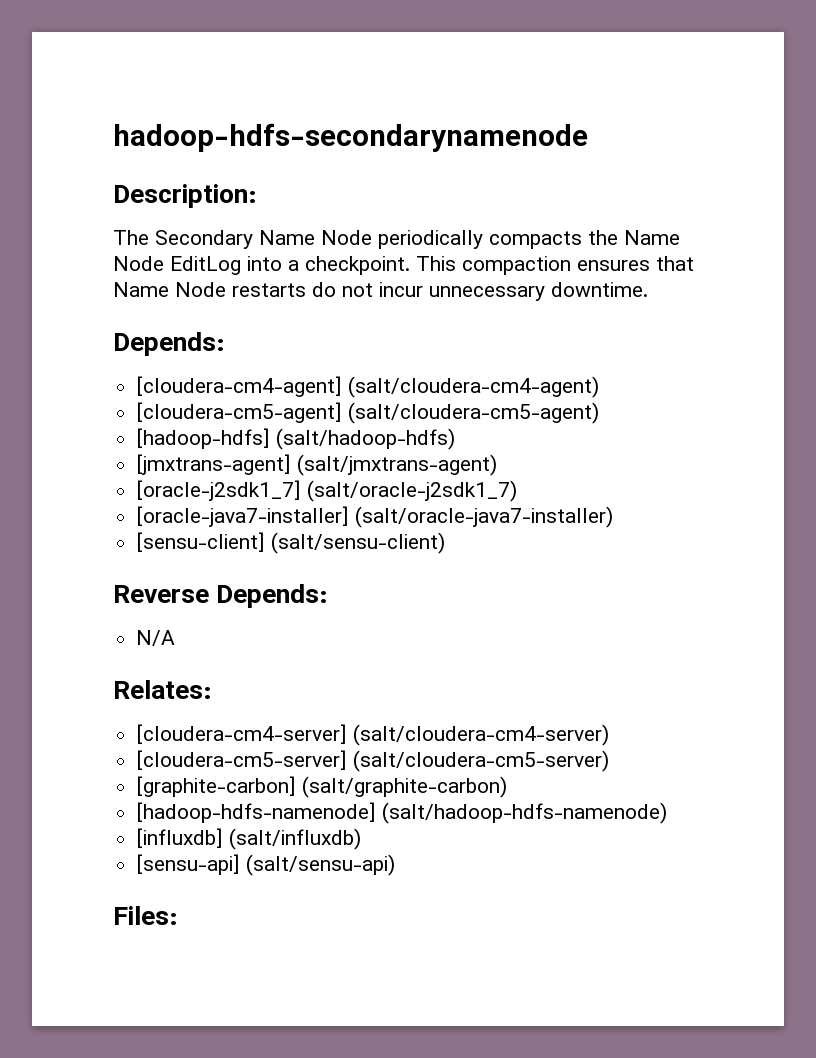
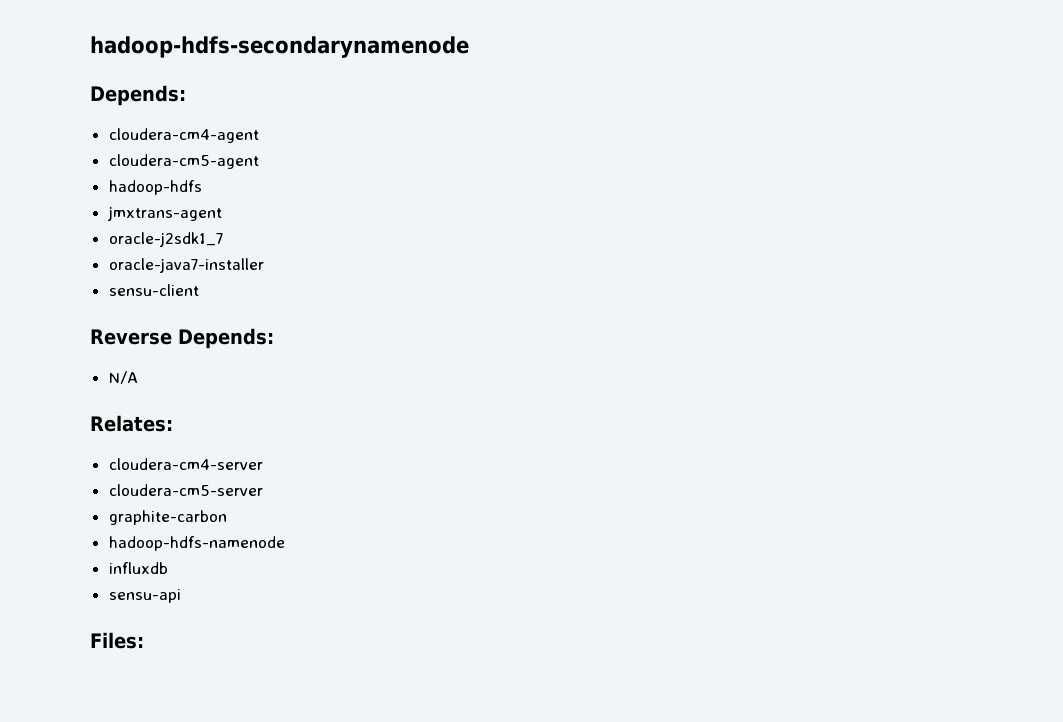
  hadoop-hdfs-secondarynamenode
- Description:
- The Secondary Name Node periodically compacts the Name Node EditLog into a checkpoint. This compaction ensures that Name Node restarts do not incur unnecessary downtime.
  Depends:
- [cloudera-cm4-agent] (salt/cloudera-cm4-agent)
- [cloudera-cm5-agent] (salt/cloudera-cm5-agent)
- [hadoop-hdfs] (salt/hadoop-hdfs)
- [jmxtrans-agent] (salt/jmxtrans-agent)
- [oracle-j2sdk1_7] (salt/oracle-j2sdk1_7)
- [oracle-java7-installer] (salt/oracle-java7-installer)
- [sensu-client] (salt/sensu-client)
+ cloudera-cm4-agent
+ cloudera-cm5-agent
+ hadoop-hdfs
+ jmxtrans-agent
+ oracle-j2sdk1_7
+ oracle-java7-installer
+ sensu-client
  Reverse Depends:
  N/A
  Relates:
- [cloudera-cm4-server] (salt/cloudera-cm4-server)
- [cloudera-cm5-server] (salt/cloudera-cm5-server)
- [graphite-carbon] (salt/graphite-carbon)
- [hadoop-hdfs-namenode] (salt/hadoop-hdfs-namenode)
- [influxdb] (salt/influxdb)
- [sensu-api] (salt/sensu-api)
+ cloudera-cm4-server
+ cloudera-cm5-server
+ graphite-carbon
+ hadoop-hdfs-namenode
+ influxdb
+ sensu-api

